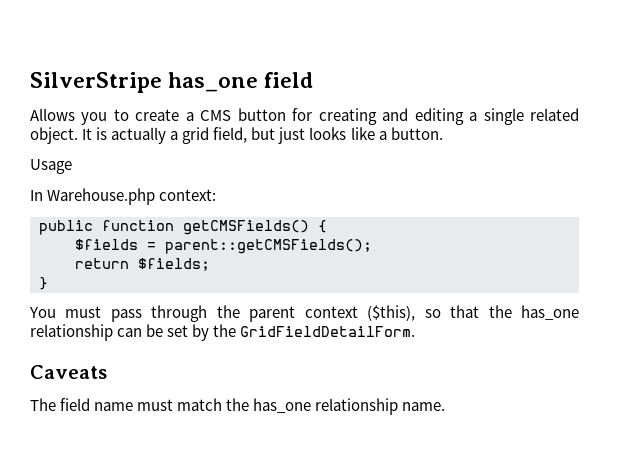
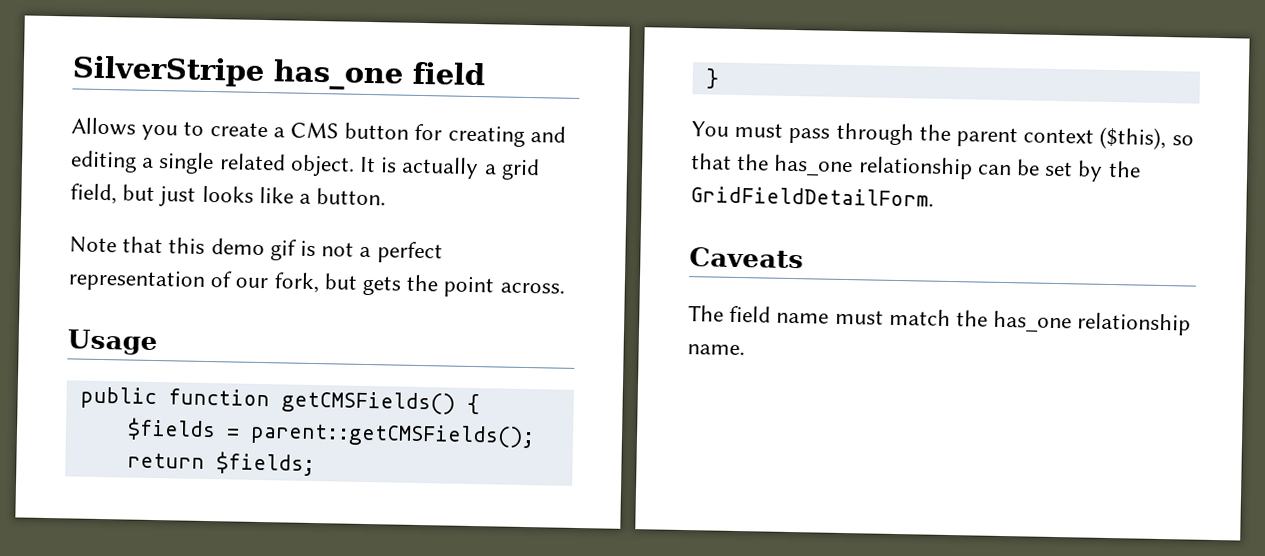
+ Note that this demo gif is not a perfect representation of our fork, but gets the point across.
  Usage
- In Warehouse.php context:

